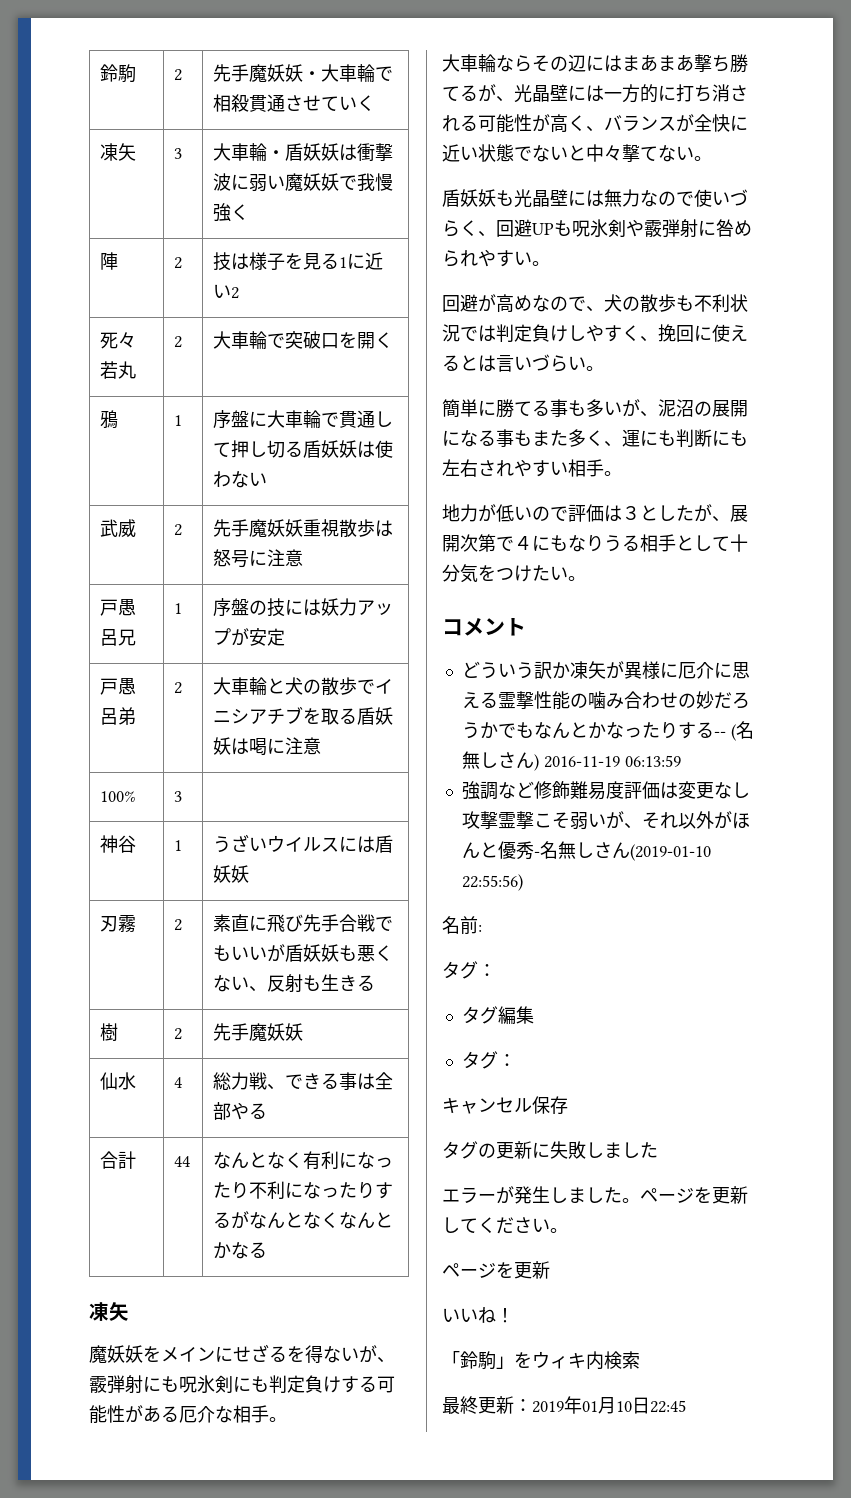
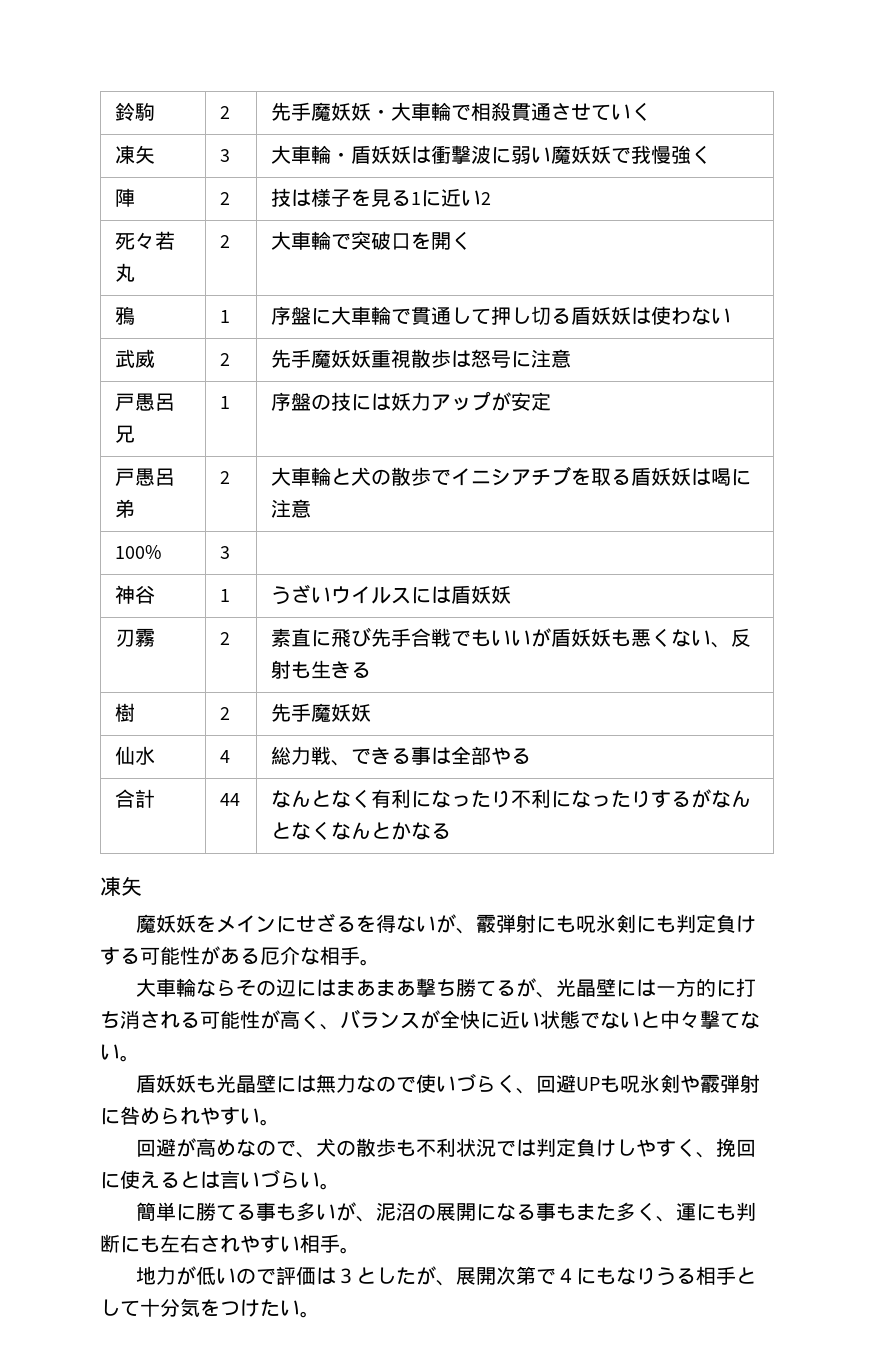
- コメント
- どういう訳か凍矢が異様に厄介に思える霊撃性能の噛み合わせの妙だろうかでもなんとかなったりする-- (名無しさん) 2016-11-19 06:13:59
- 強調など修飾難易度評価は変更なし攻撃霊撃こそ弱いが、それ以外がほんと優秀-名無しさん(2019-01-10 22:55:56)
- 名前:
- タグ：
- タグ編集
- タグ：
- キャンセル保存
- タグの更新に失敗しました
- エラーが発生しました。ページを更新してください。
- ページを更新
- いいね！
- 「鈴駒」をウィキ内検索
- 最終更新：2019年01月10日22:45

